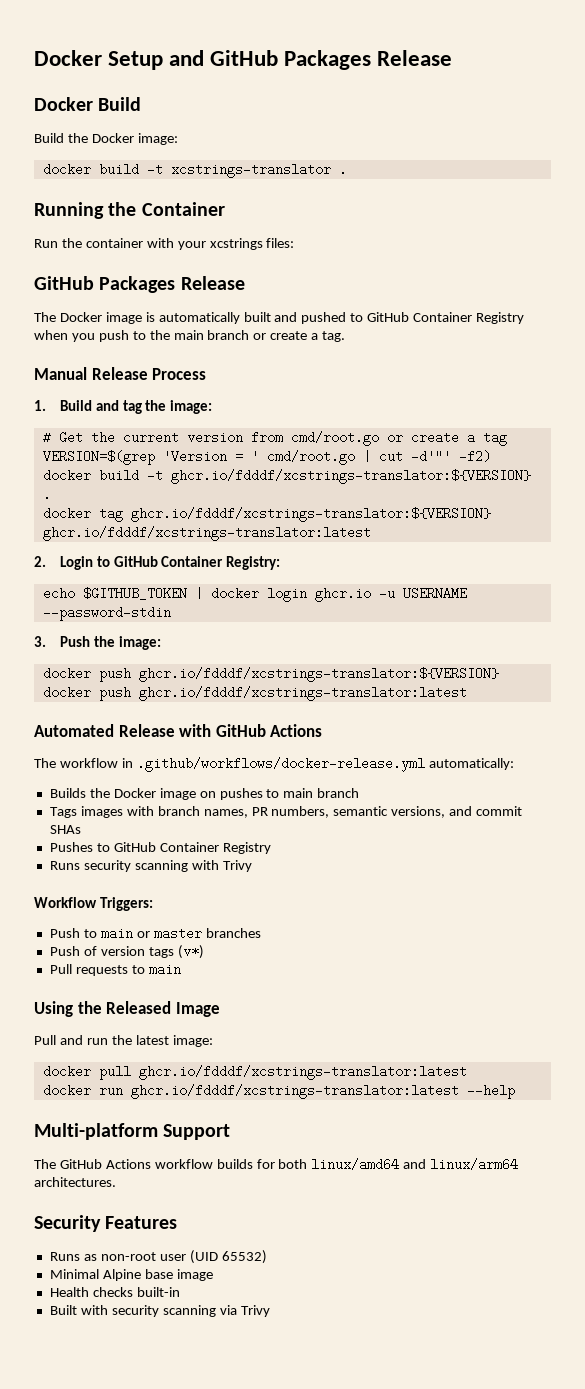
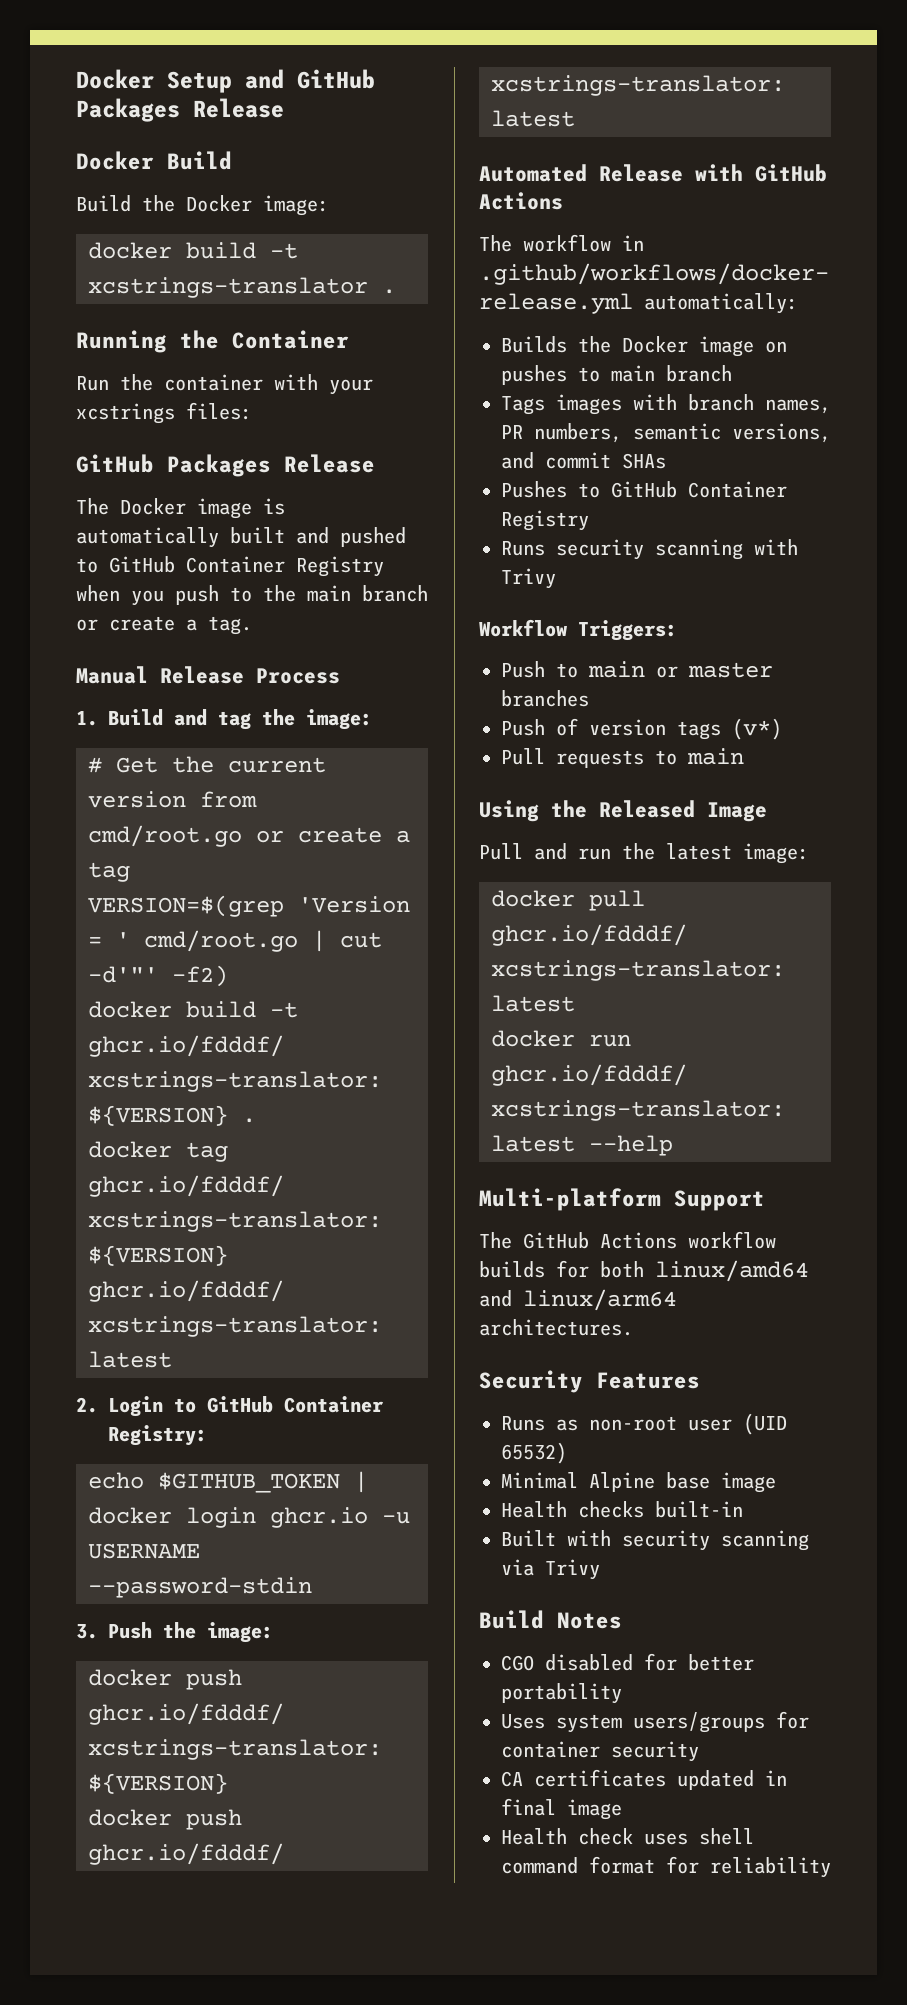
+ Build Notes
+ CGO disabled for better portability
+ Uses system users/groups for container security
+ CA certificates updated in final image
+ Health check uses shell command format for reliability

